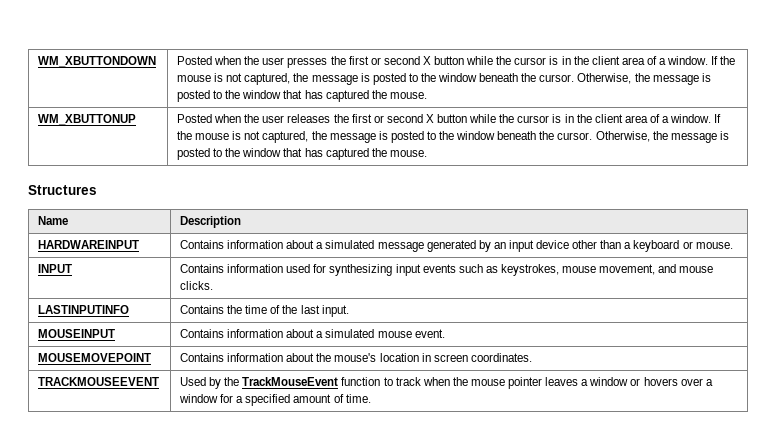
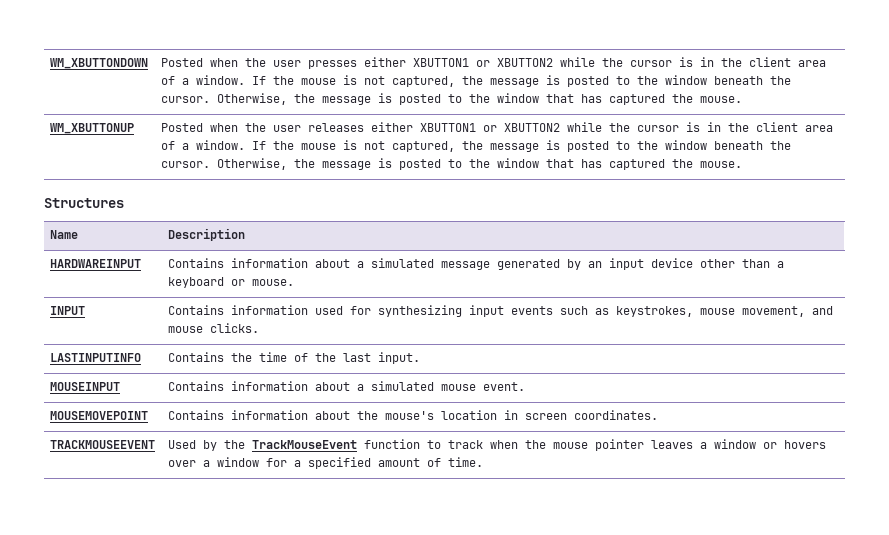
- Posted when the user presses the first or second X button while the cursor is in the client area of a window.
+ Posted when the user presses either XBUTTON1 or XBUTTON2 while the cursor is in the client area of a window.
- Posted when the user releases the first or second X button while the cursor is in the client area of a window.
+ Posted when the user releases either XBUTTON1 or XBUTTON2 while the cursor is in the client area of a window.

